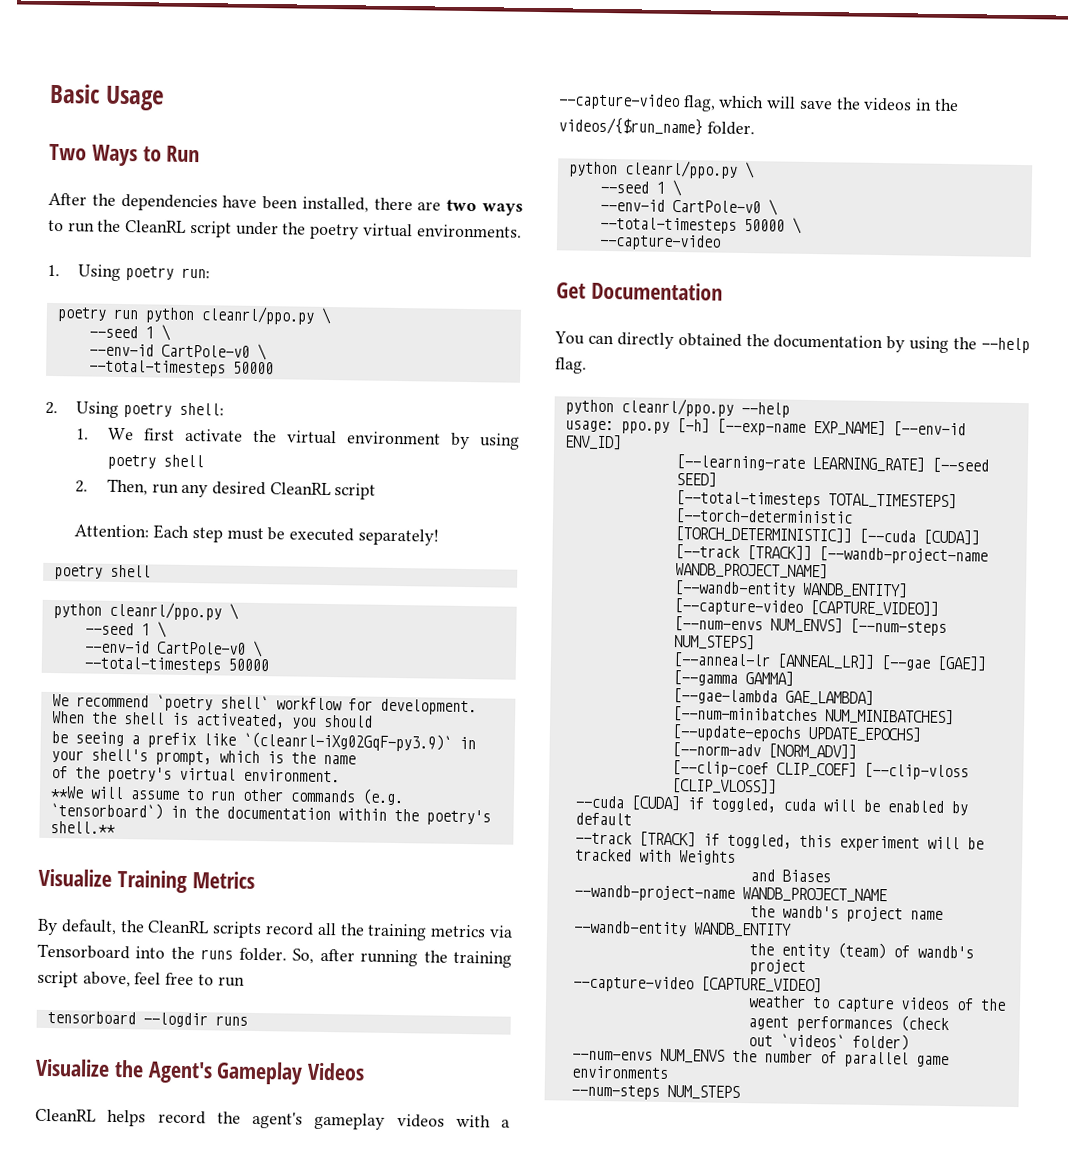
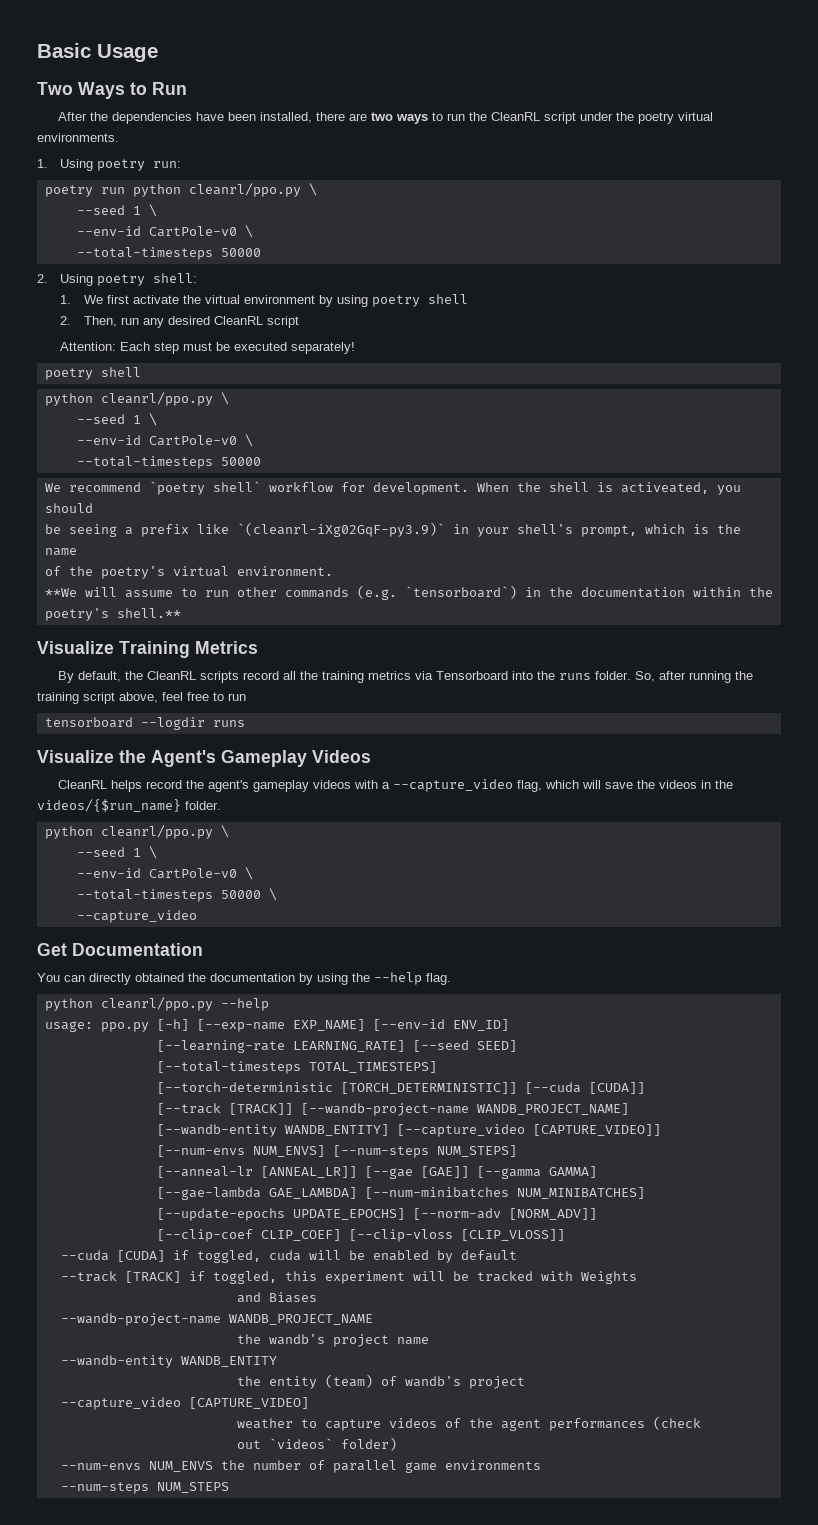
- CleanRL helps record the agent's gameplay videos with a --capture-video flag, which will save the videos in the videos/{$run_name} folder.
+ CleanRL helps record the agent's gameplay videos with a --capture_video flag, which will save the videos in the videos/{$run_name} folder.
  --total-timesteps 50000 \
- --capture-video
+ --capture_video
- [--wandb-entity WANDB_ENTITY] [--capture-video [CAPTURE_VIDEO]]
+ [--wandb-entity WANDB_ENTITY] [--capture_video [CAPTURE_VIDEO]]
- --capture-video [CAPTURE_VIDEO]
+ --capture_video [CAPTURE_VIDEO]

